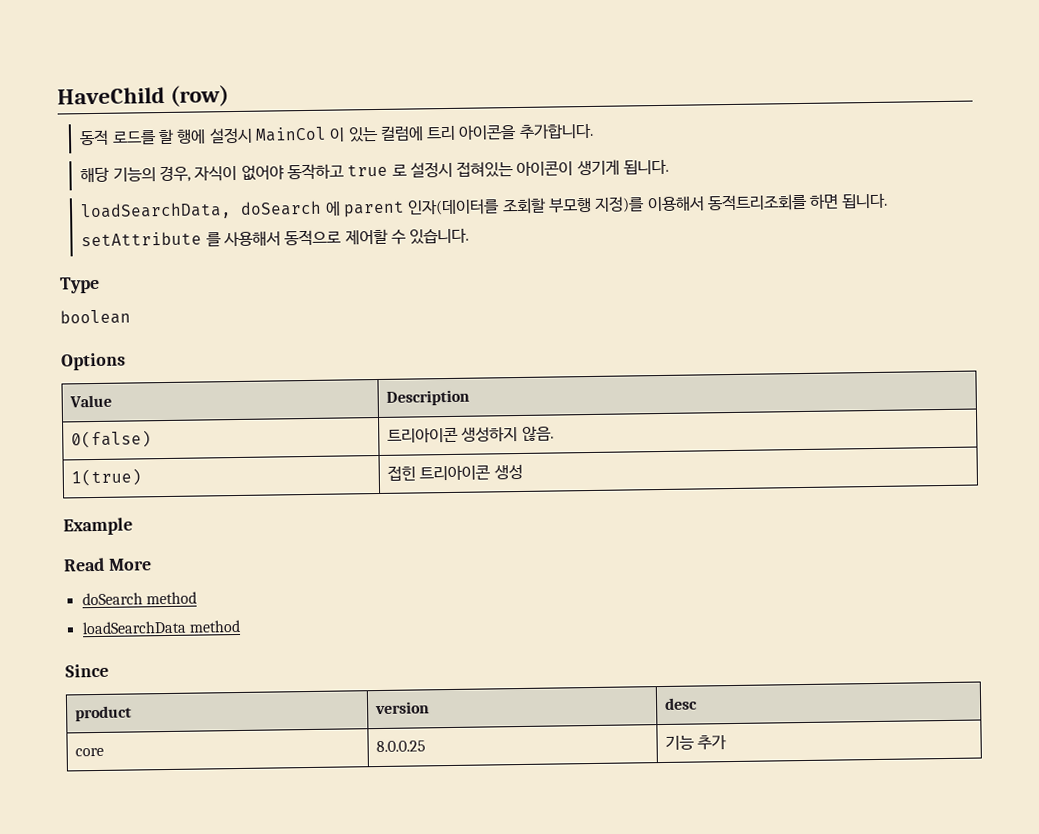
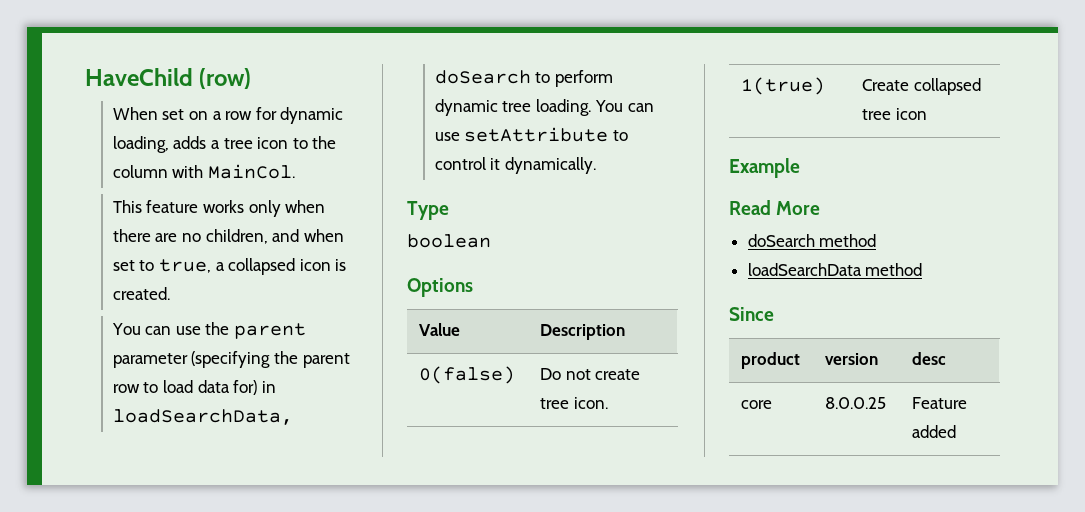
- 동적 로드를 할 행에 설정시 MainCol 이 있는 컬럼에 트리 아이콘을 추가합니다.
- 해당 기능의 경우, 자식이 없어야 동작하고 true 로 설정시 접혀있는 아이콘이 생기게 됩니다.
- loadSearchData, doSearch 에 parent 인자(데이터를 조회할 부모행 지정)를 이용해서 동적트리조회를 하면 됩니다. setAttribute 를 사용해서 동적으로 제어할 수 있습니다.
+ When set on a row for dynamic loading, adds a tree icon to the column with MainCol.
+ This feature works only when there are no children, and when set to true, a collapsed icon is created.
+ You can use the parent parameter (specifying the parent row to load data for) in loadSearchData, doSearch to perform dynamic tree loading. You can use setAttribute to control it dynamically.
- 0(false) | 트리아이콘 생성하지 않음.
- 1(true) | 접힌 트리아이콘 생성
+ 0(false) | Do not create tree icon.
+ 1(true) | Create collapsed tree icon
- core | 8.0.0.25 | 기능 추가
+ core | 8.0.0.25 | Feature added

